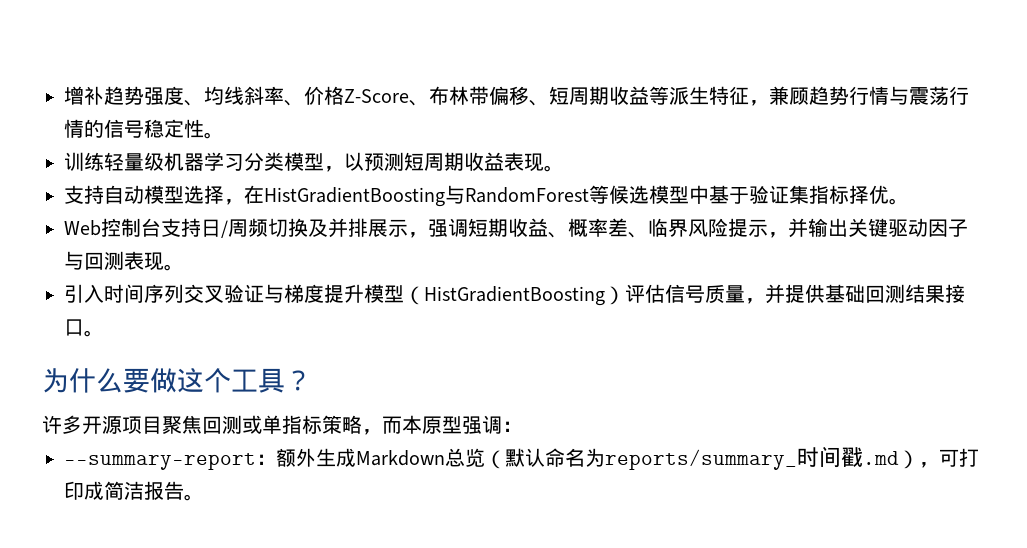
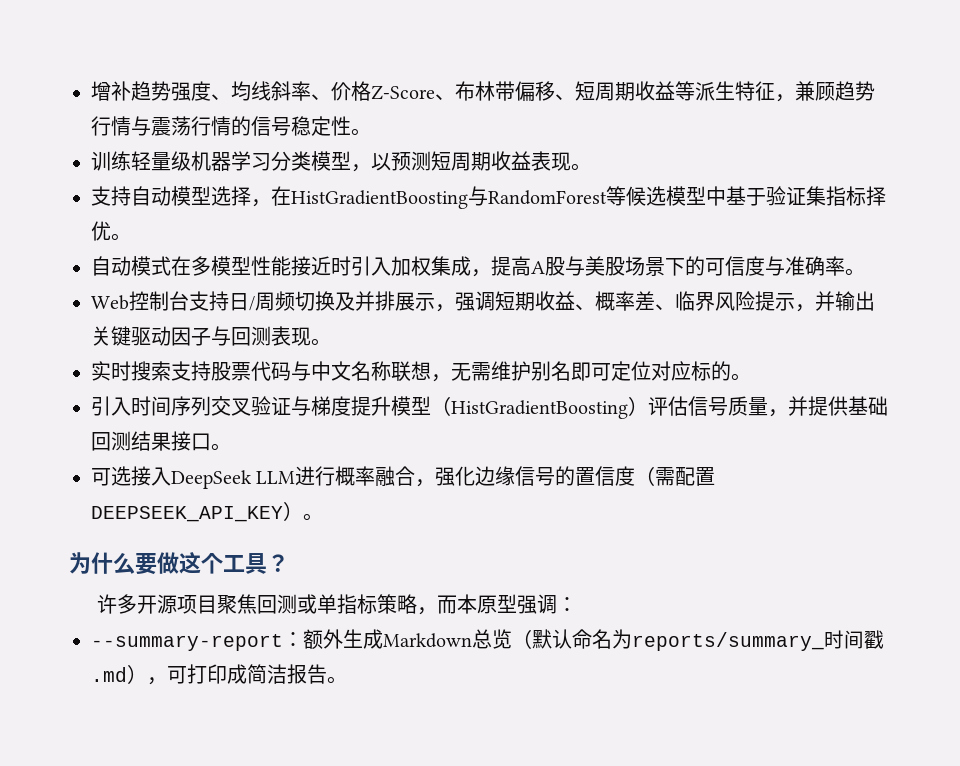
+ 自动模式在多模型性能接近时引入加权集成，提高A股与美股场景下的可信度与准确率。
+ 实时搜索支持股票代码与中文名称联想，无需维护别名即可定位对应标的。
+ 可选接入DeepSeek LLM进行概率融合，强化边缘信号的置信度（需配置DEEPSEEK_API_KEY）。

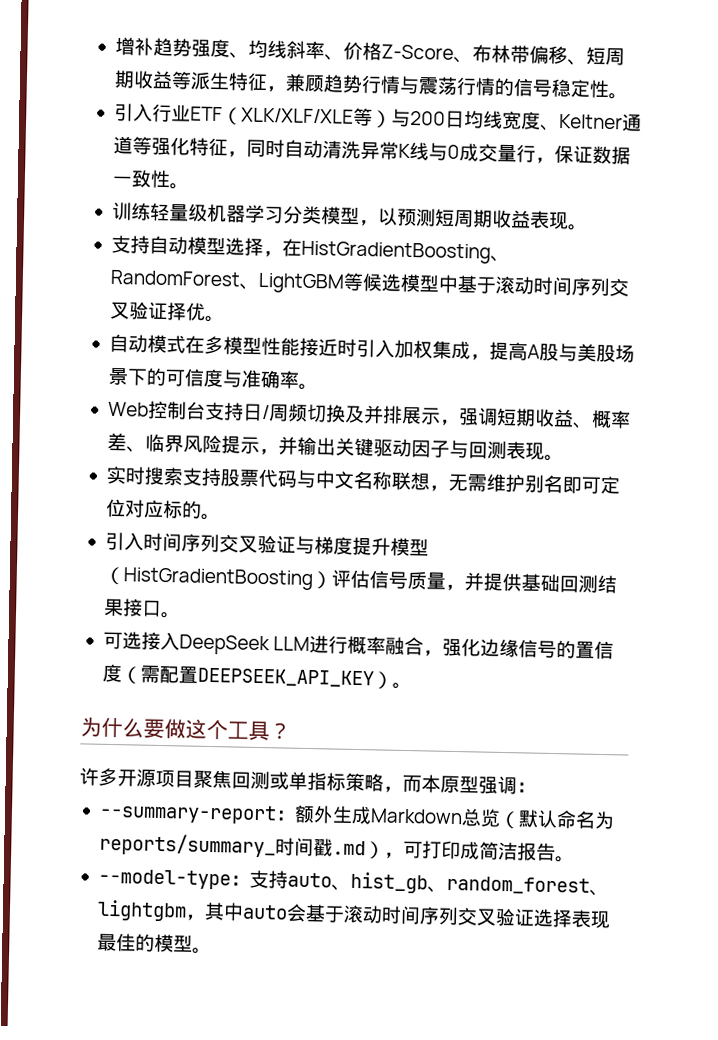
+ 引入行业ETF（XLK/XLF/XLE等）与200日均线宽度、Keltner通道等强化特征，同时自动清洗异常K线与0成交量行，保证数据一致性。
- 支持自动模型选择，在HistGradientBoosting与RandomForest等候选模型中基于验证集指标择优。
+ 支持自动模型选择，在HistGradientBoosting、RandomForest、LightGBM等候选模型中基于滚动时间序列交叉验证择优。
+ --model-type：支持auto、hist_gb、random_forest、lightgbm，其中auto会基于滚动时间序列交叉验证选择表现最佳的模型。

